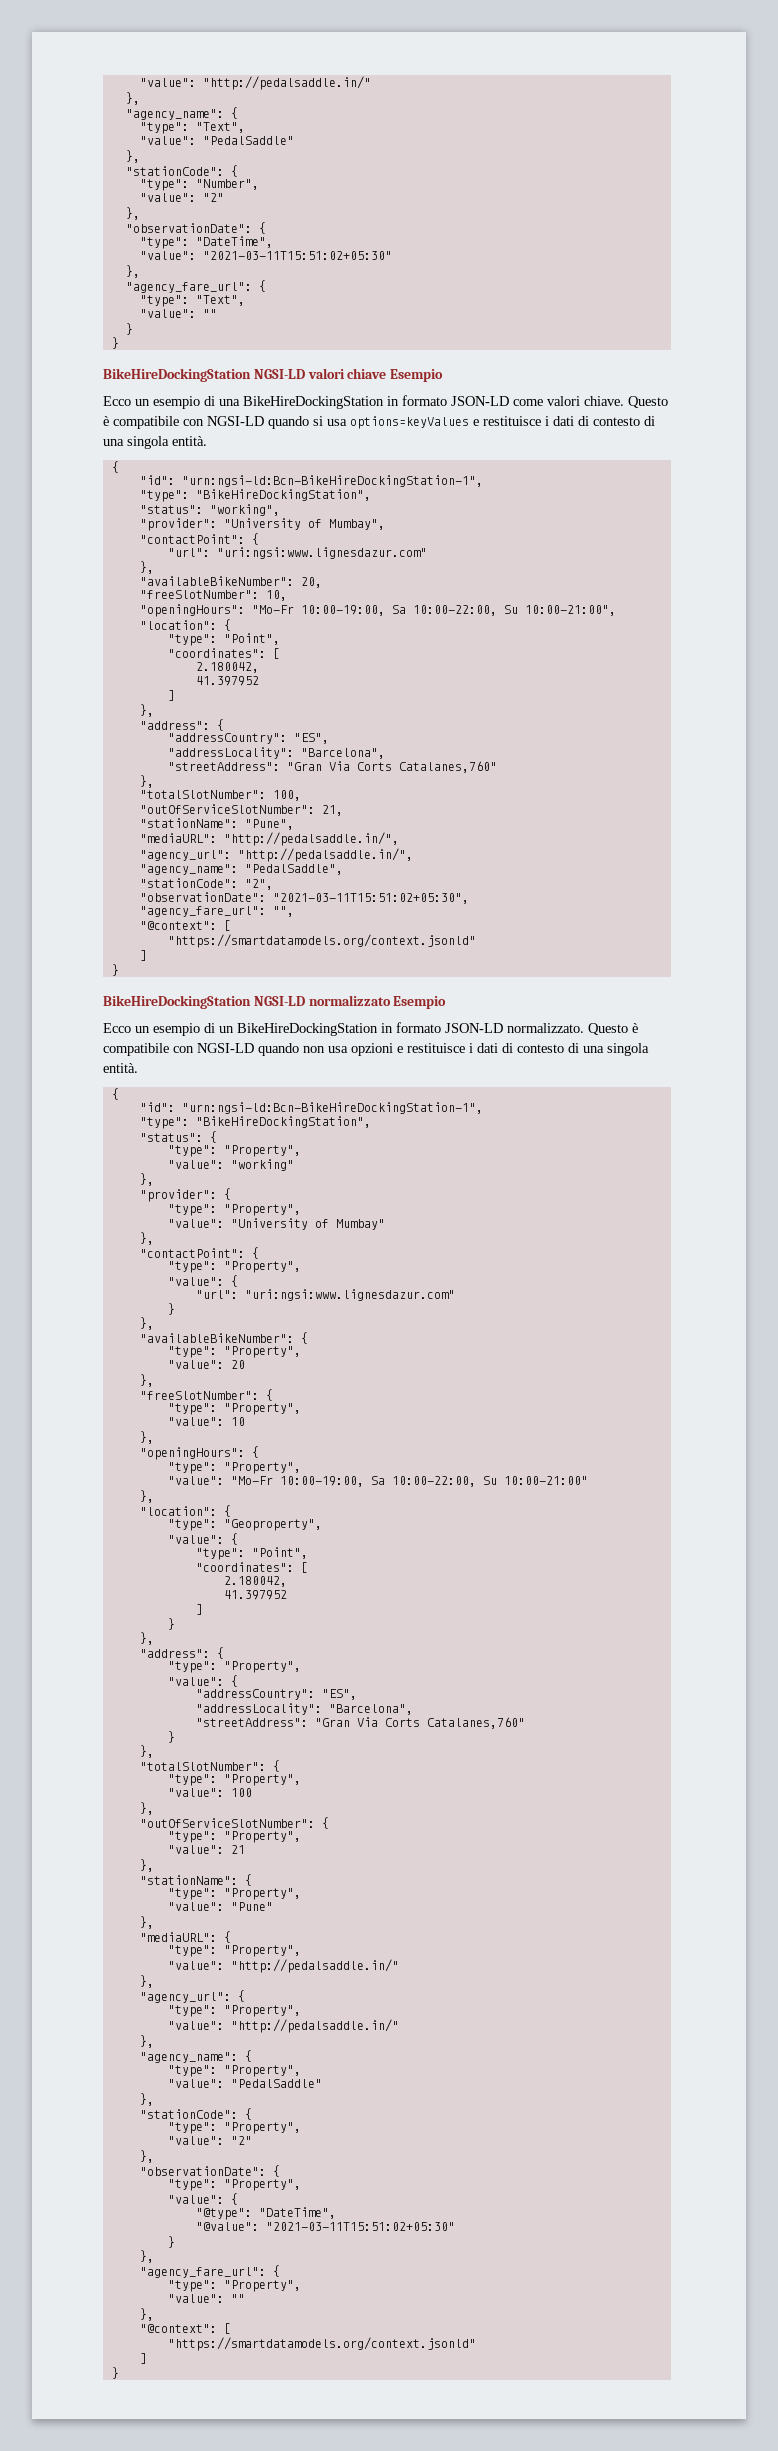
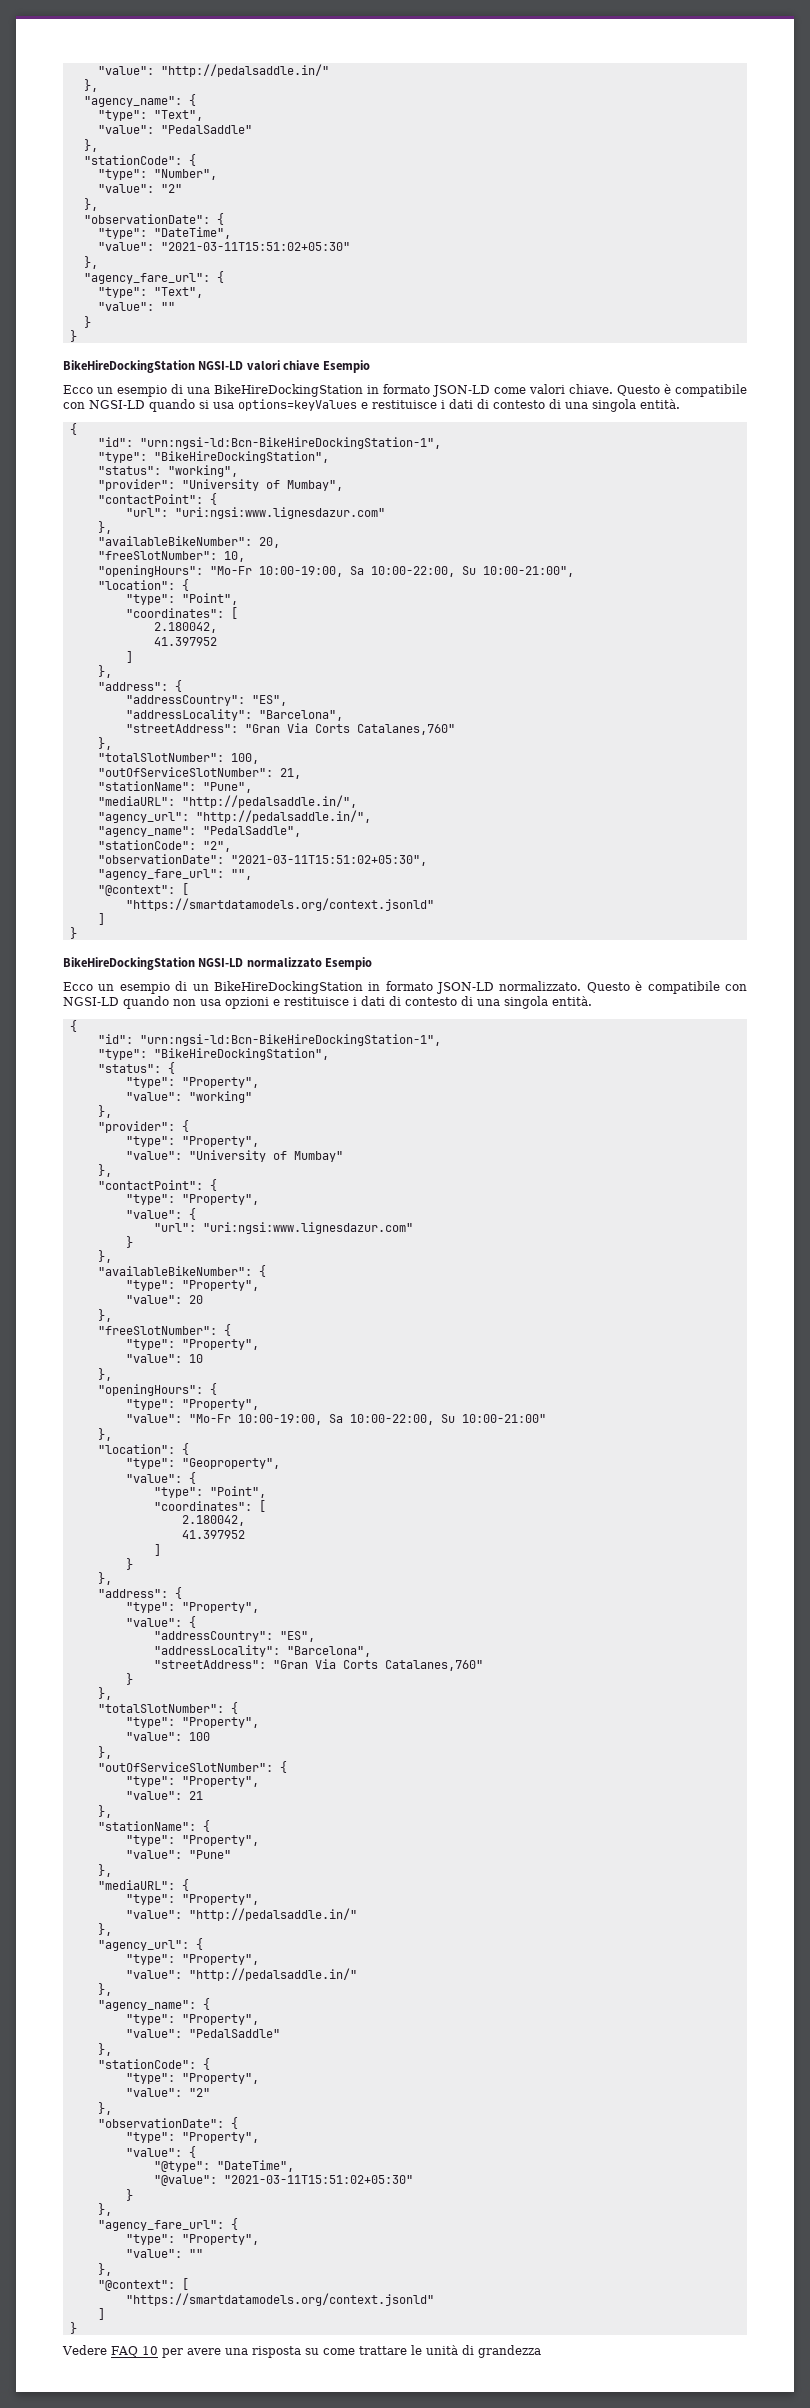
+ Vedere FAQ 10 per avere una risposta su come trattare le unità di grandezza

